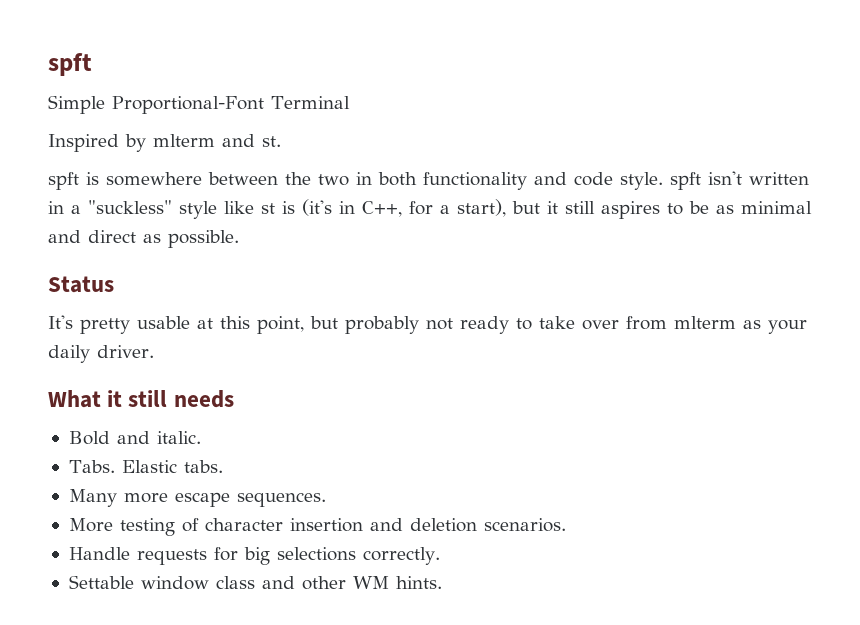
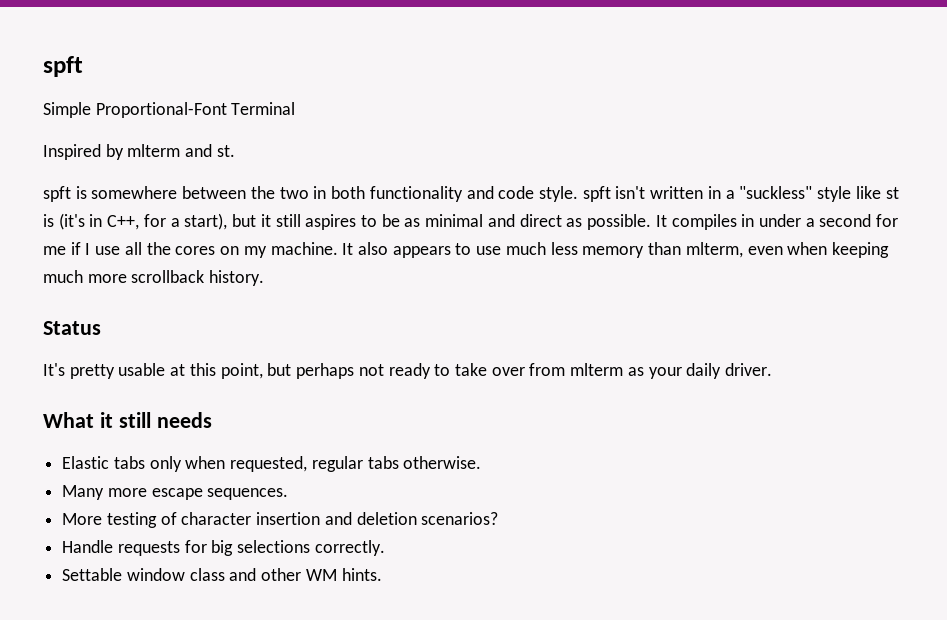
+ It compiles in under a second for me if I use all the cores on my machine. It also appears to use much less memory than mlterm, even when keeping much more scrollback history.
- It's pretty usable at this point, but probably not ready to take over from mlterm as your daily driver.
+ It's pretty usable at this point, but perhaps not ready to take over from mlterm as your daily driver.
- Bold and italic.
- Tabs. Elastic tabs.
+ Elastic tabs only when requested, regular tabs otherwise.
- More testing of character insertion and deletion scenarios.
+ More testing of character insertion and deletion scenarios?

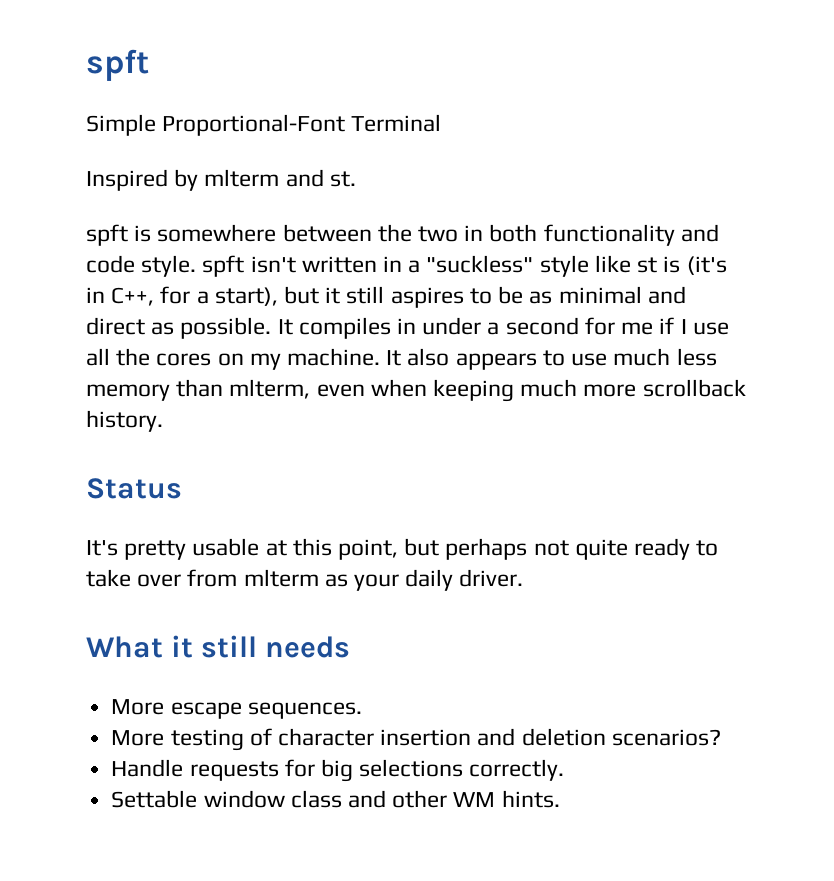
- It's pretty usable at this point, but perhaps not ready to take over from mlterm as your daily driver.
+ It's pretty usable at this point, but perhaps not quite ready to take over from mlterm as your daily driver.
- Elastic tabs only when requested, regular tabs otherwise.
- Many more escape sequences.
+ More escape sequences.

